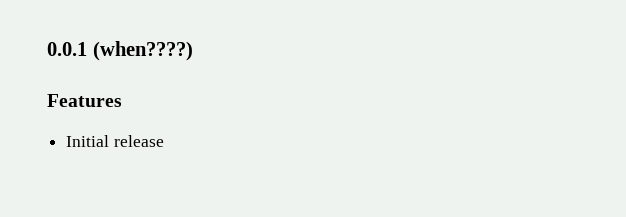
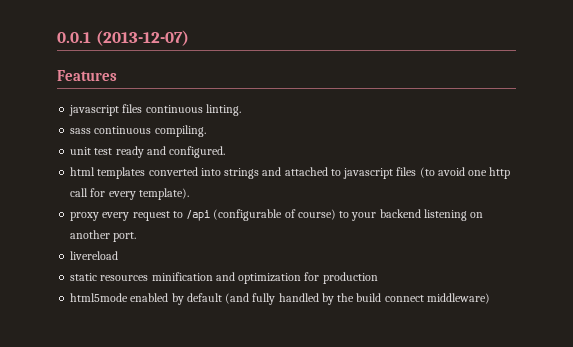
- 0.0.1 (when????)
+ 0.0.1 (2013-12-07)
- Initial release
+ javascript files continuous linting.
+ sass continuous compiling.
+ unit test ready and configured.
+ html templates converted into strings and attached to javascript files (to avoid one http call for every template).
+ proxy every request to /api (configurable of course) to your backend listening on another port.
+ livereload
+ static resources minification and optimization for production
+ html5mode enabled by default (and fully handled by the build connect middleware)

